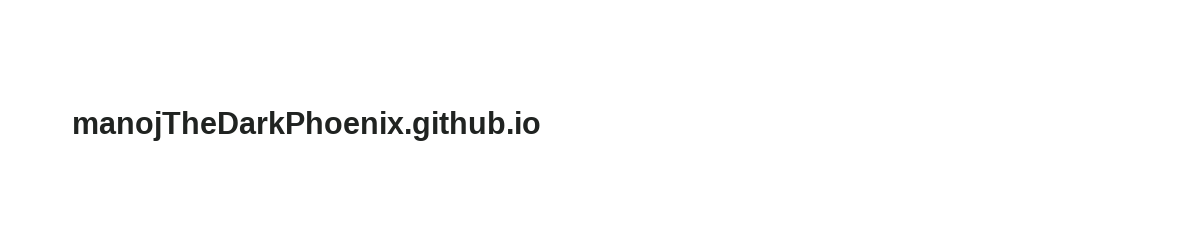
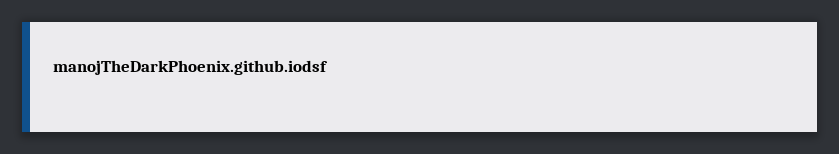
- manojTheDarkPhoenix.github.io
+ manojTheDarkPhoenix.github.iodsf

